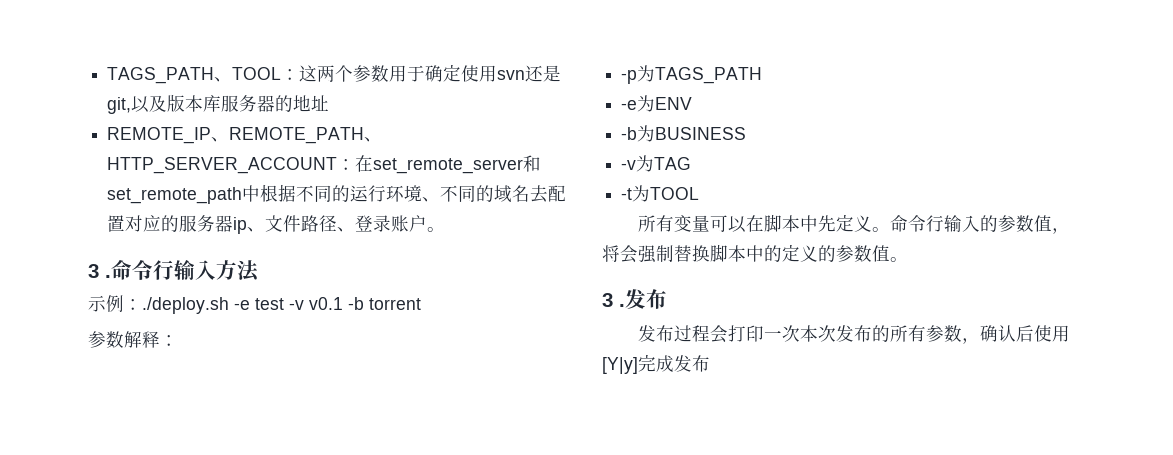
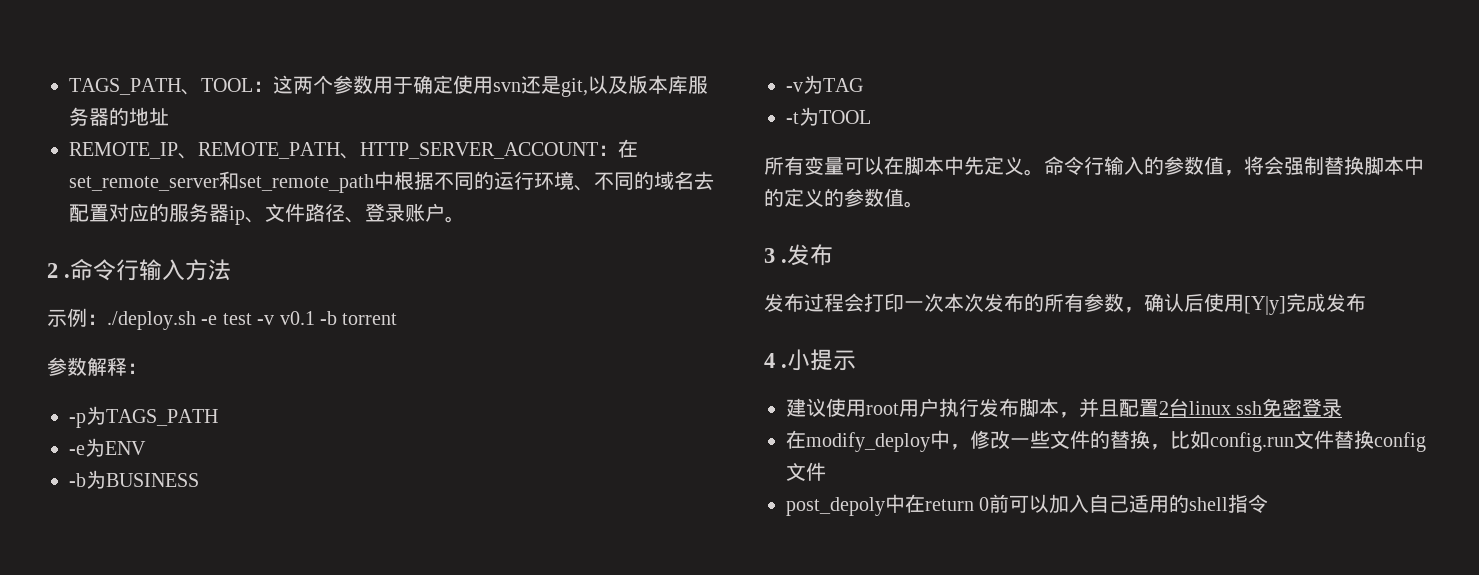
  REMOTE_IP、REMOTE_PATH、HTTP_SERVER_ACCOUNT：在set_remote_server和set_remote_path中根据不同的运行环境、不同的域名去配置对应的服务器ip、文件路径、登录账户。
- 3 .
+ 2 .
+ 4 .小提示
+ 建议使用root用户执行发布脚本，并且配置2台linux ssh免密登录
+ 在modify_deploy中，修改一些文件的替换，比如config.run文件替换config文件
+ post_depoly中在return 0前可以加入自己适用的shell指令

